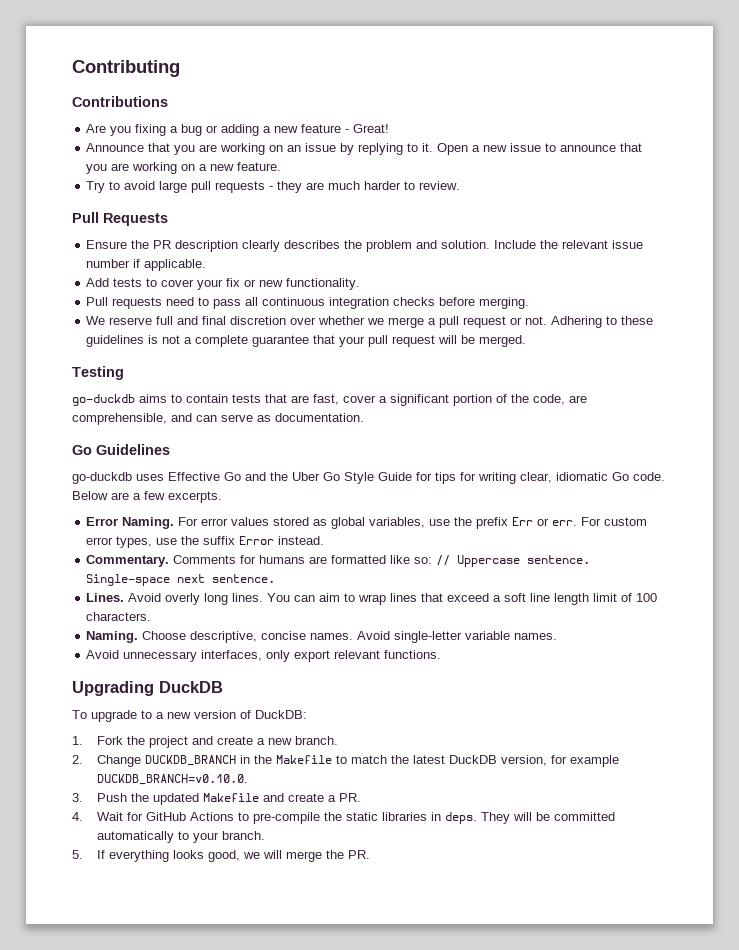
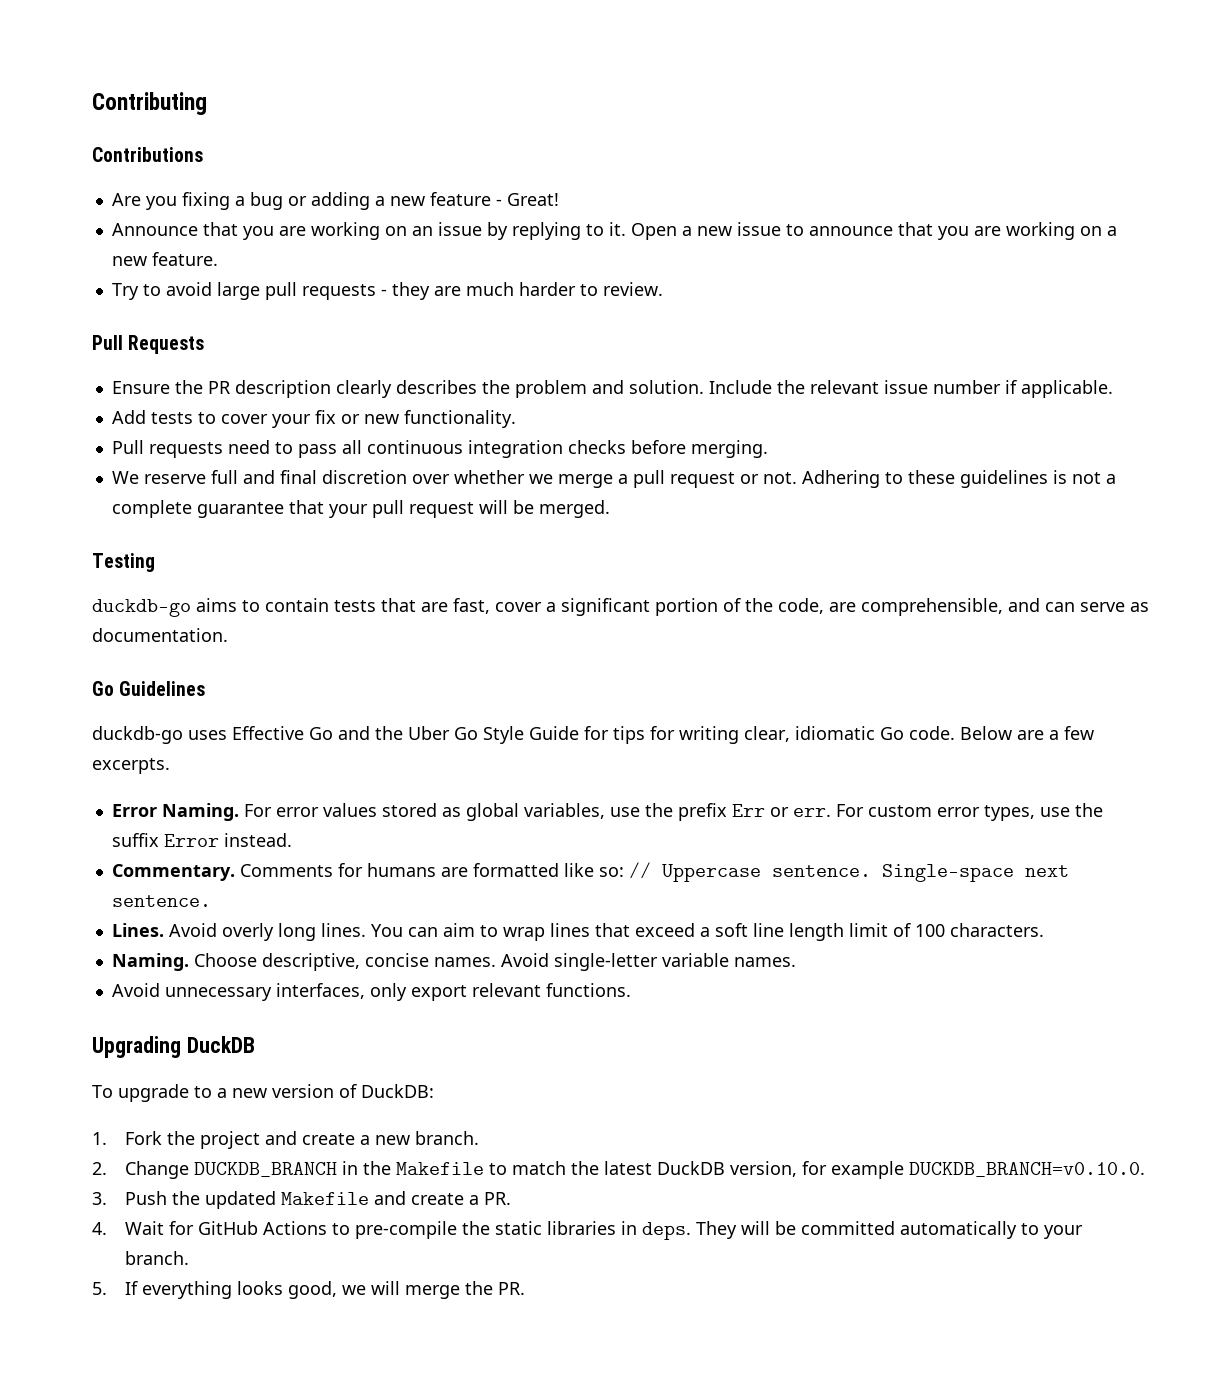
- go-duckdb aims to contain tests that are fast, cover a significant portion of the code, are comprehensible, and can serve as documentation.
+ duckdb-go aims to contain tests that are fast, cover a significant portion of the code, are comprehensible, and can serve as documentation.
- go-duckdb uses Effective Go and the Uber Go Style Guide for tips for writing clear, idiomatic Go code.
+ duckdb-go uses Effective Go and the Uber Go Style Guide for tips for writing clear, idiomatic Go code.

